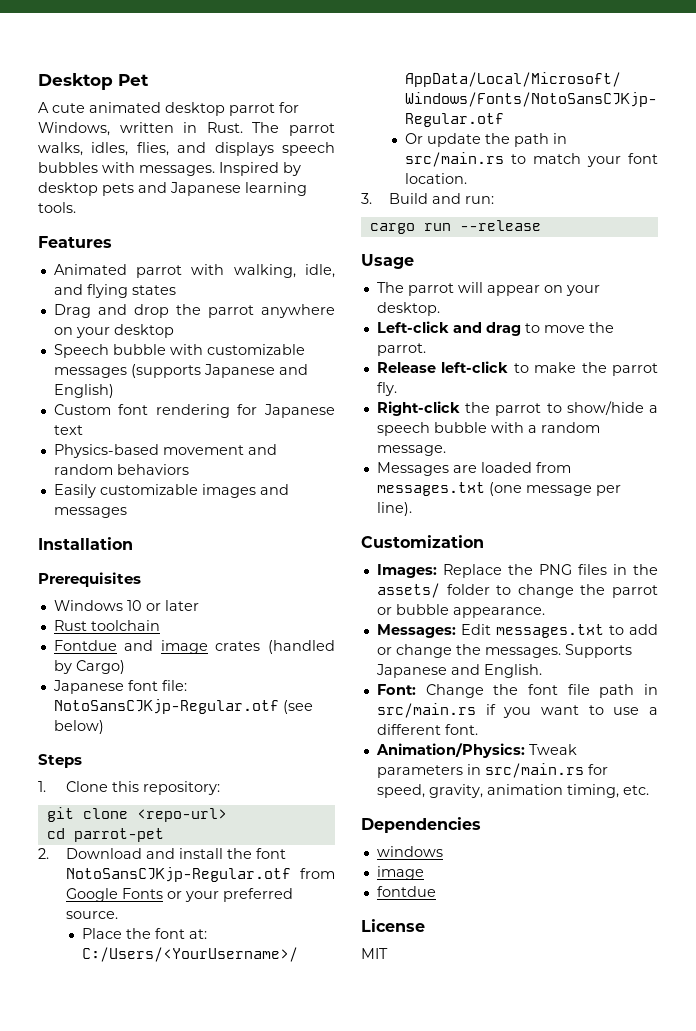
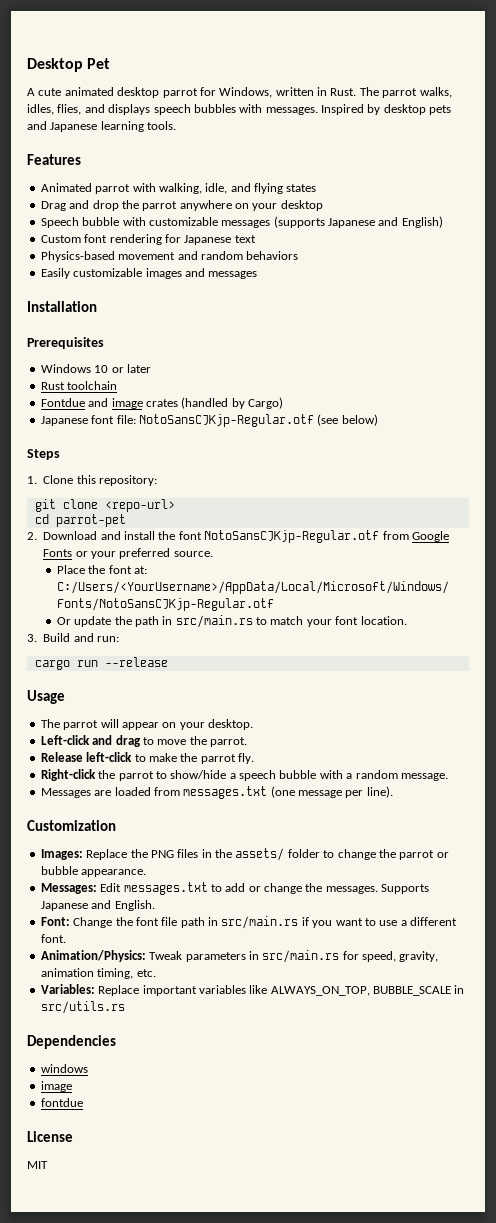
+ Variables: Replace important variables like ALWAYS_ON_TOP, BUBBLE_SCALE in src/utils.rs

